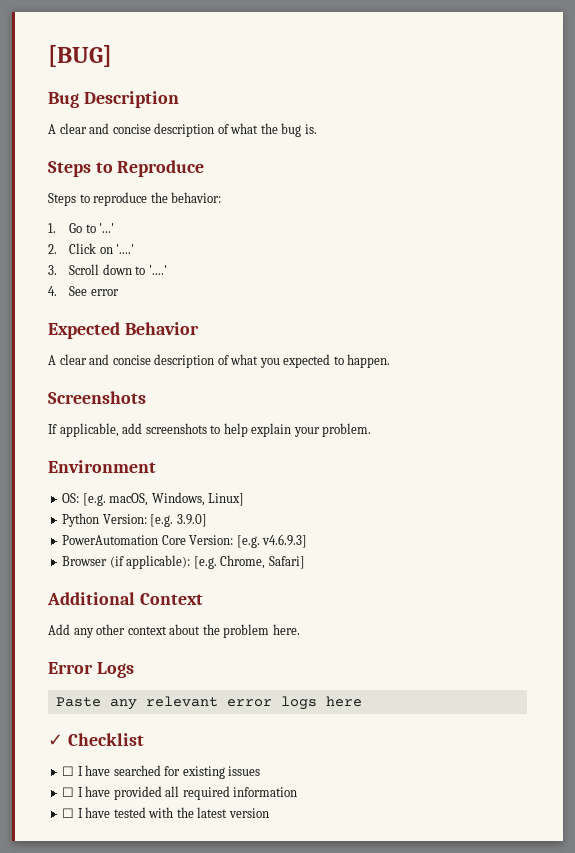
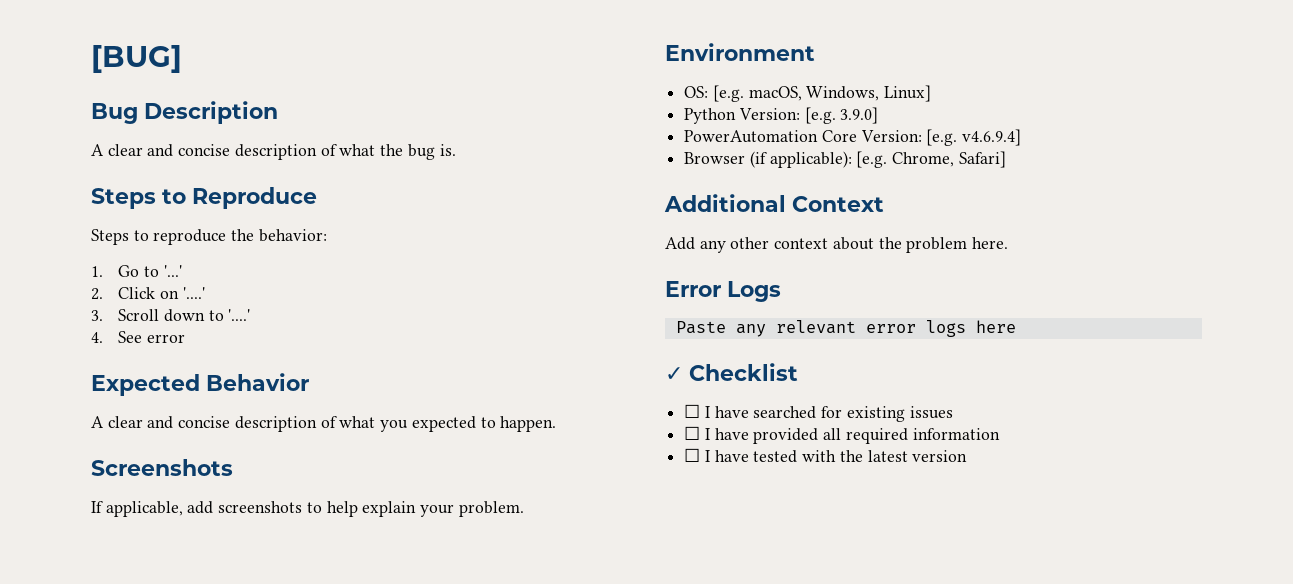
- PowerAutomation Core Version: [e.g. v4.6.9.3]
+ PowerAutomation Core Version: [e.g. v4.6.9.4]

